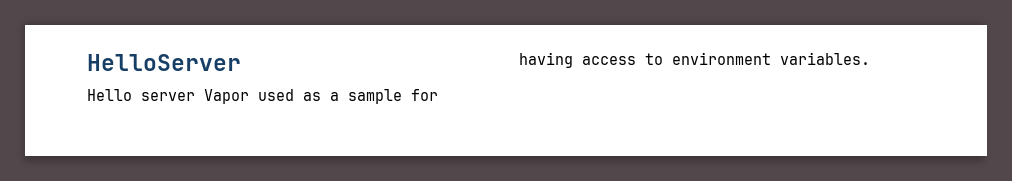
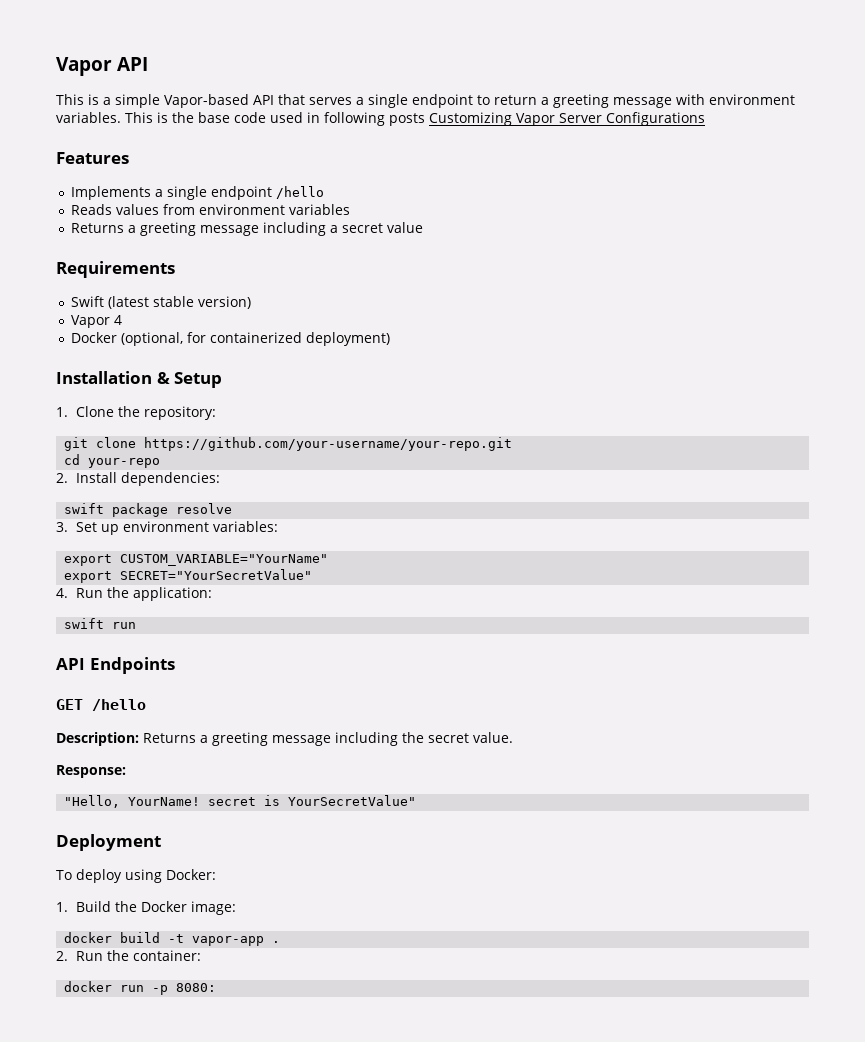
- HelloServer
- Hello server Vapor used as a sample for having access to environment variables.
+ Vapor API
+ This is a simple Vapor-based API that serves a single endpoint to return a greeting message with environment variables. This is the base code used in following posts Customizing Vapor Server Configurations
+ Features
+ Implements a single endpoint /hello
+ Reads values from environment variables
+ Returns a greeting message including a secret value
+ Requirements
+ Swift (latest stable version)
+ Vapor 4
+ Docker (optional, for containerized deployment)
+ Installation & Setup
+ 1. Clone the repository:
+ git clone https://github.com/your-username/your-repo.git
+ cd your-repo
+ 2. Install dependencies:
+ swift package resolve
+ 3. Set up environment variables:
+ export CUSTOM_VARIABLE="YourName"
+ export SECRET="YourSecretValue"
+ 4. Run the application:
+ swift run
+ API Endpoints
+ GET /hello
+ Description: Returns a greeting message including the secret value.
+ Response:
+ "Hello, YourName! secret is YourSecretValue"
+ Deployment
+ To deploy using Docker:
+ 1. Build the Docker image:
+ docker build -t vapor-app .
+ 2. Run the container:
+ docker run -p 8080:

